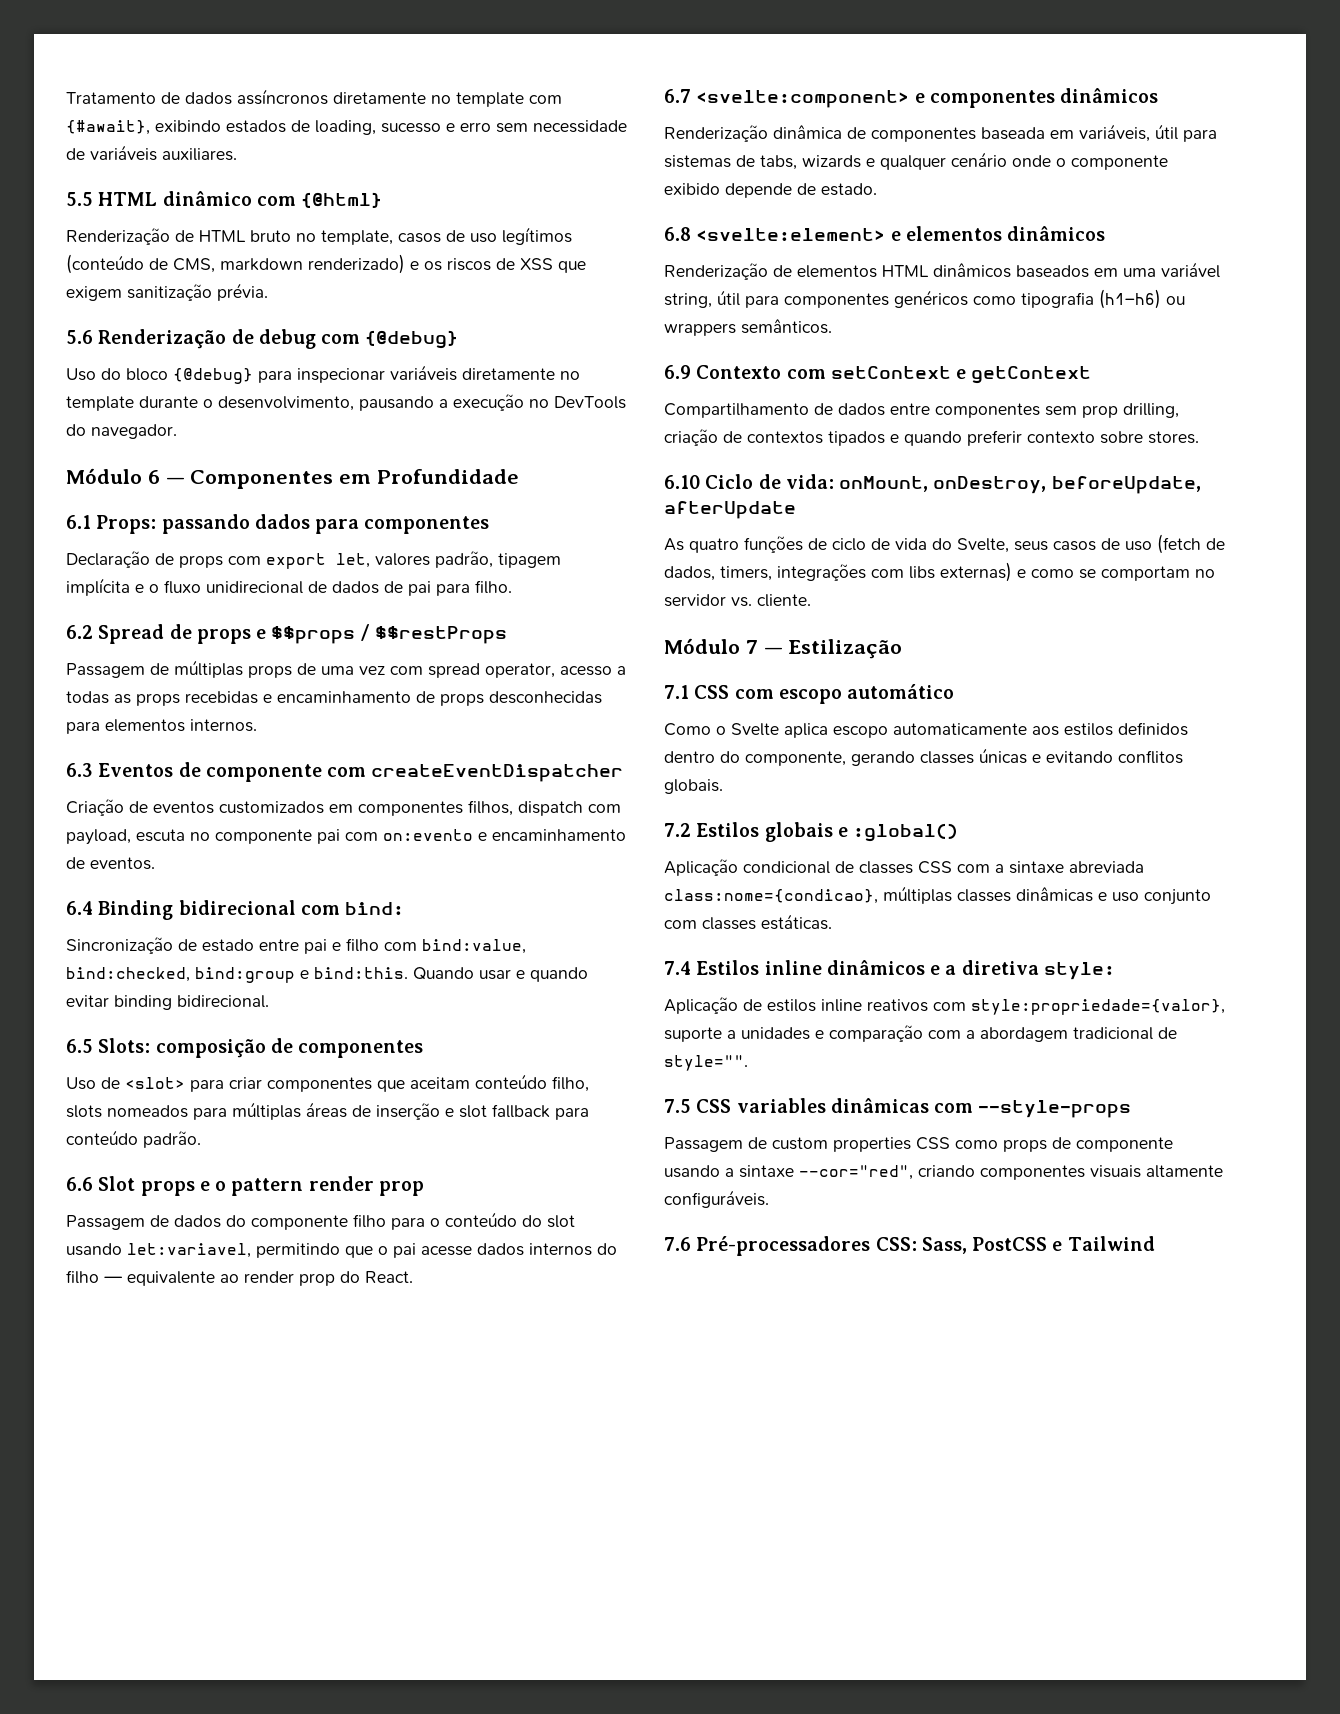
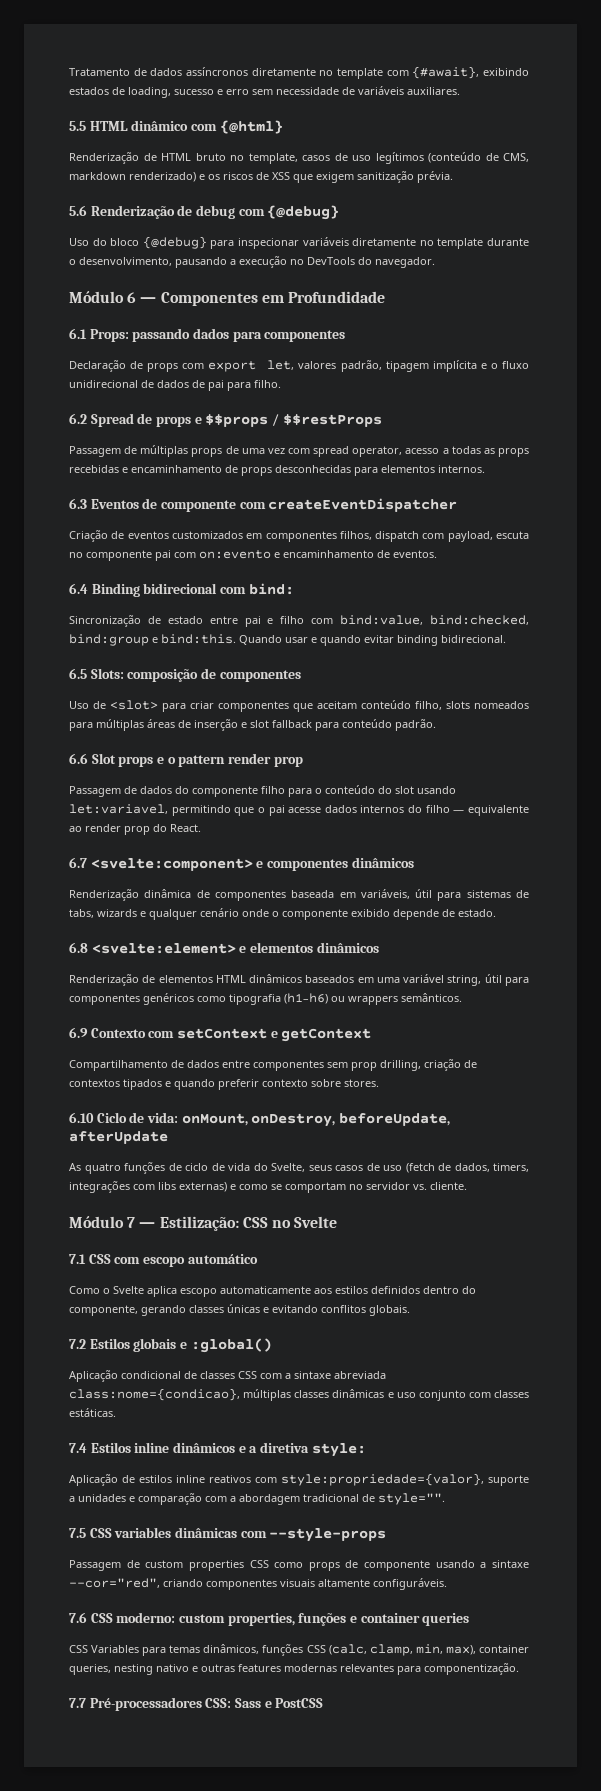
- Módulo 7 — Estilização
+ Módulo 7 — Estilização: CSS no Svelte
- 7.6 Pré-processadores CSS: Sass, PostCSS e Tailwind
+ 7.6 CSS moderno: custom properties, funções e container queries
+ CSS Variables para temas dinâmicos, funções CSS (calc, clamp, min, max), container queries, nesting nativo e outras features modernas relevantes para componentização.
+ 7.7 Pré-processadores CSS: Sass e PostCSS

